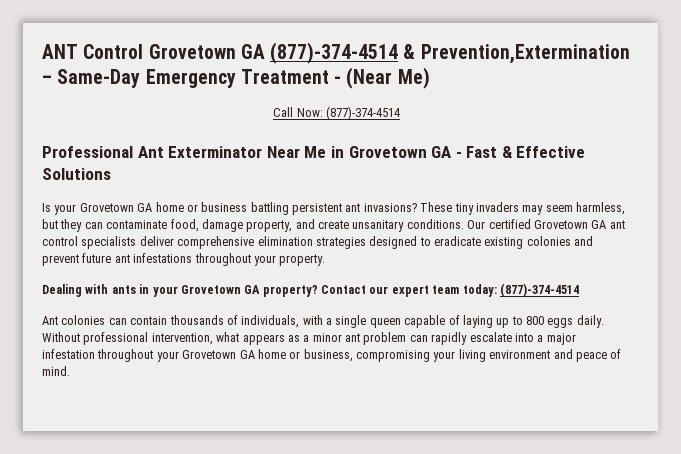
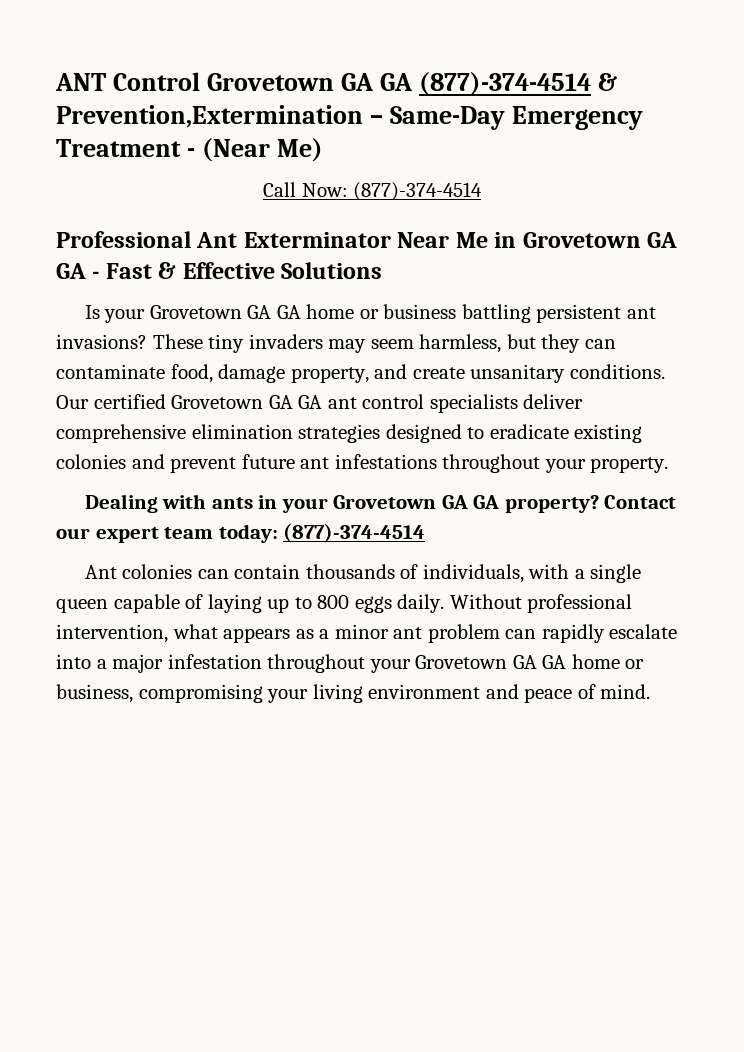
- ANT Control Grovetown GA (877)-374-4514 & Prevention,Extermination – Same-Day Emergency Treatment - (Near Me)
+ ANT Control Grovetown GA GA (877)-374-4514 & Prevention,Extermination – Same-Day Emergency Treatment - (Near Me)
- Professional Ant Exterminator Near Me in Grovetown GA - Fast & Effective Solutions
+ Professional Ant Exterminator Near Me in Grovetown GA GA - Fast & Effective Solutions
- Is your Grovetown GA home or business battling persistent ant invasions?
+ Is your Grovetown GA GA home or business battling persistent ant invasions?
- Our certified Grovetown GA ant control specialists deliver comprehensive elimination strategies designed to eradicate existing colonies and prevent future ant infestations throughout your property.
+ Our certified Grovetown GA GA ant control specialists deliver comprehensive elimination strategies designed to eradicate existing colonies and prevent future ant infestations throughout your property.
- Dealing with ants in your Grovetown GA property?
+ Dealing with ants in your Grovetown GA GA property?
- Without professional intervention, what appears as a minor ant problem can rapidly escalate into a major infestation throughout your Grovetown GA home or business, compromising your living environment and peace of mind.
+ Without professional intervention, what appears as a minor ant problem can rapidly escalate into a major infestation throughout your Grovetown GA GA home or business, compromising your living environment and peace of mind.

